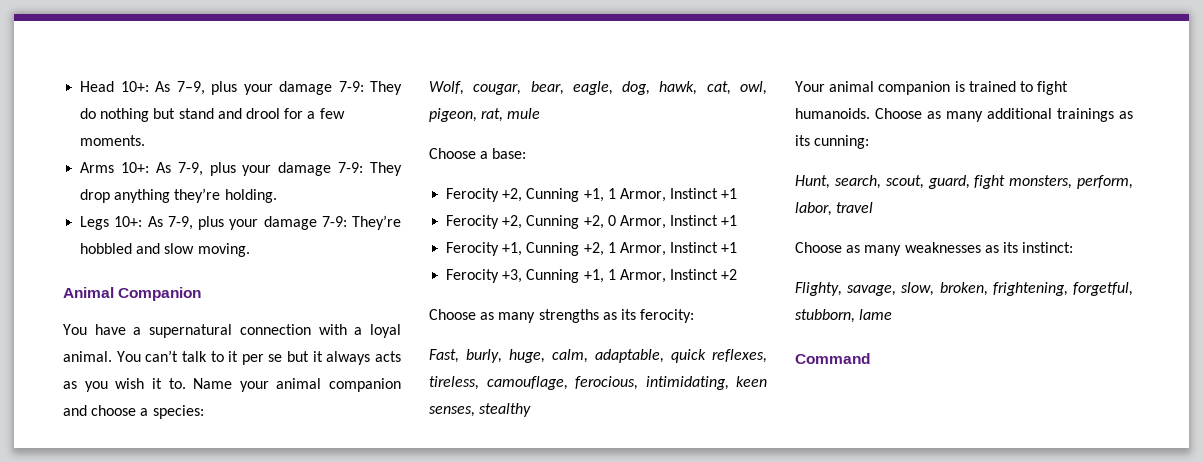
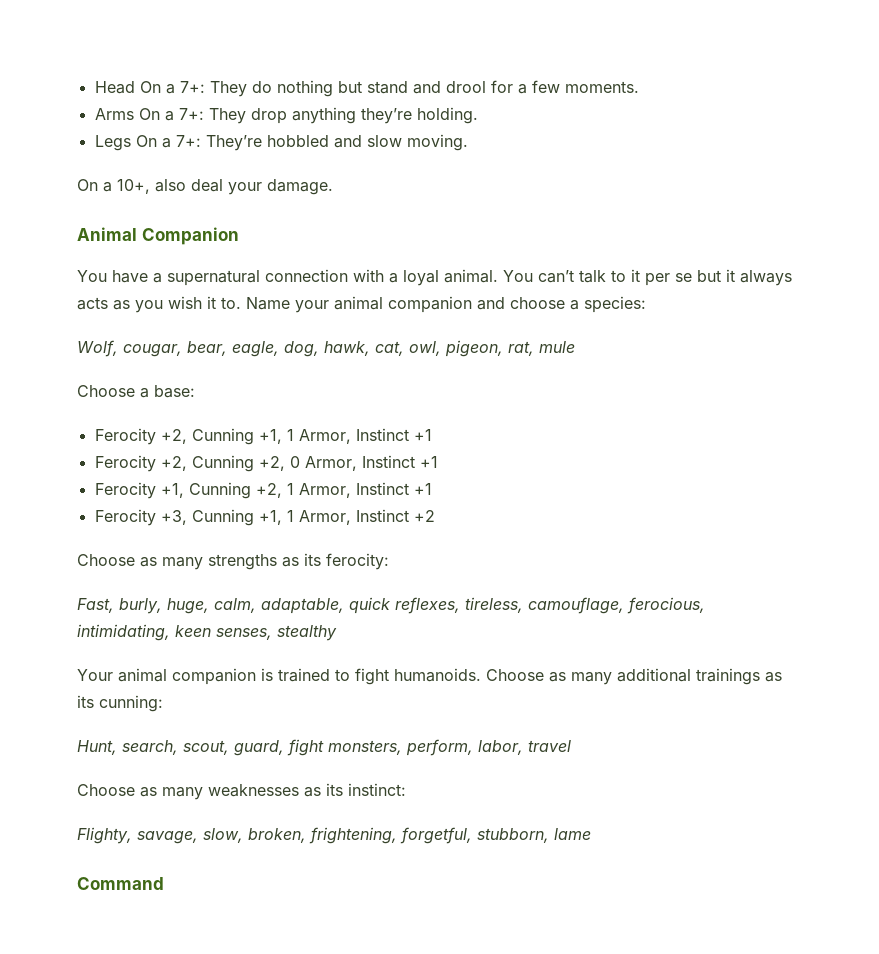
- Head 10+: As 7–9, plus your damage 7-9: They do nothing but stand and drool for a few moments.
+ Head On a 7+: They do nothing but stand and drool for a few moments.
- Arms 10+: As 7-9, plus your damage 7-9: They drop anything they’re holding.
+ Arms On a 7+: They drop anything they’re holding.
- Legs 10+: As 7-9, plus your damage 7-9: They’re hobbled and slow moving.
+ Legs On a 7+: They’re hobbled and slow moving.
+ On a 10+, also deal your damage.

